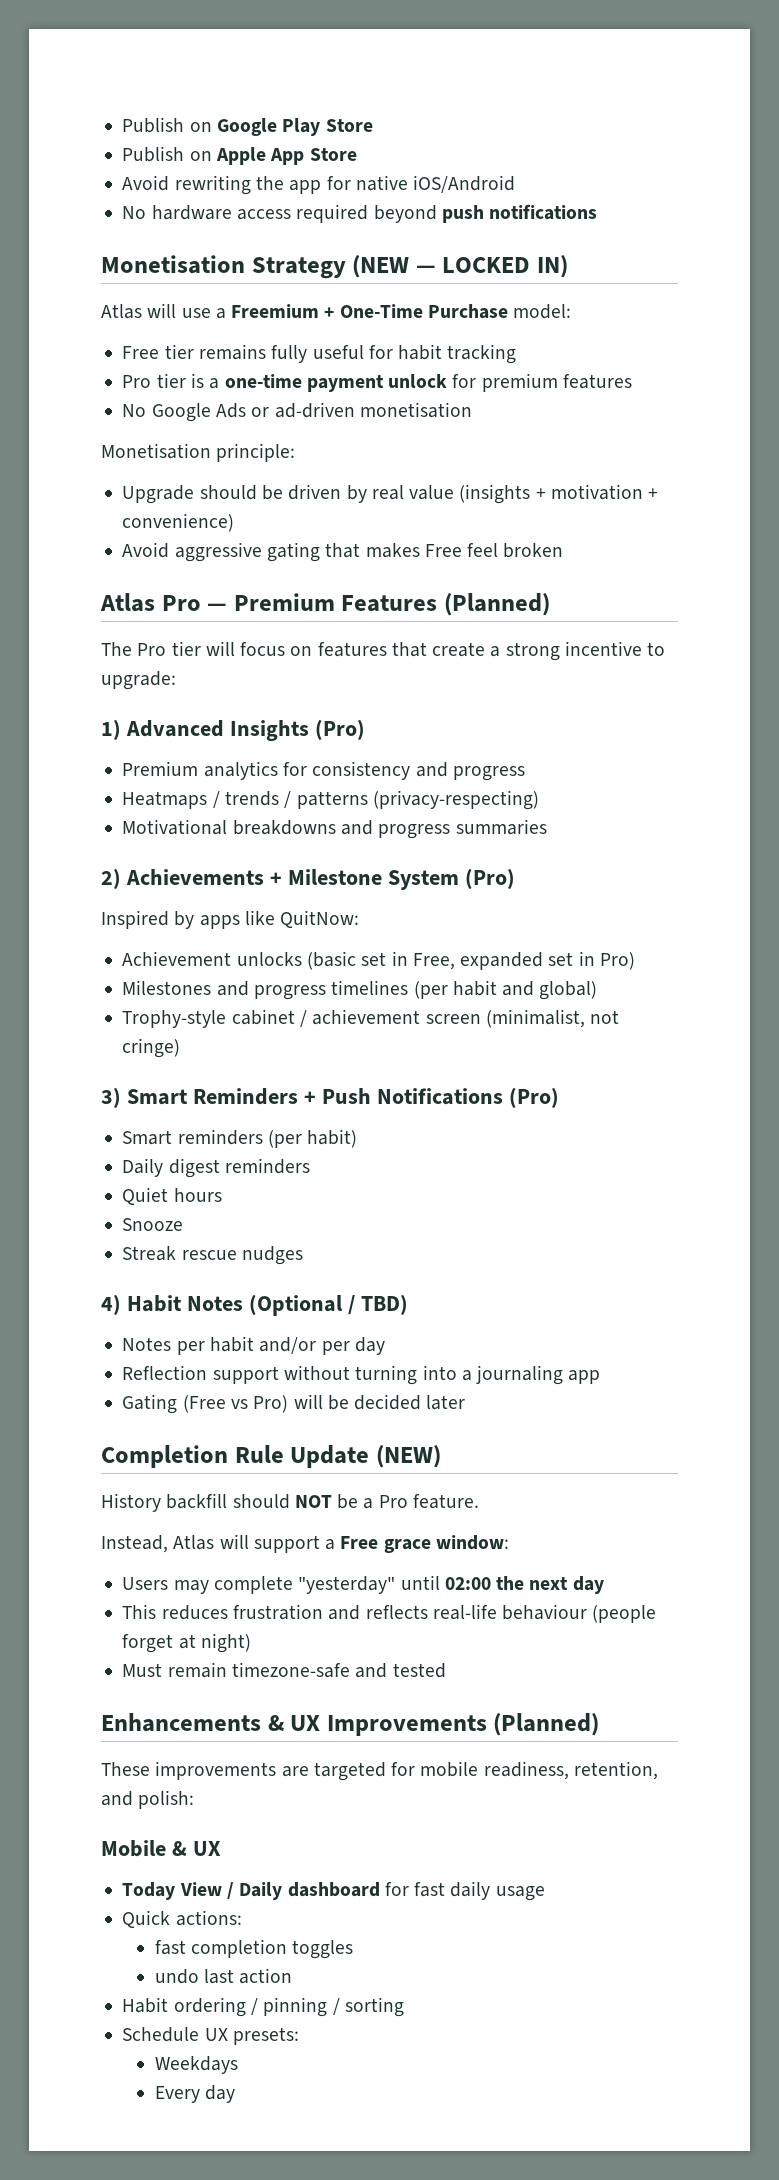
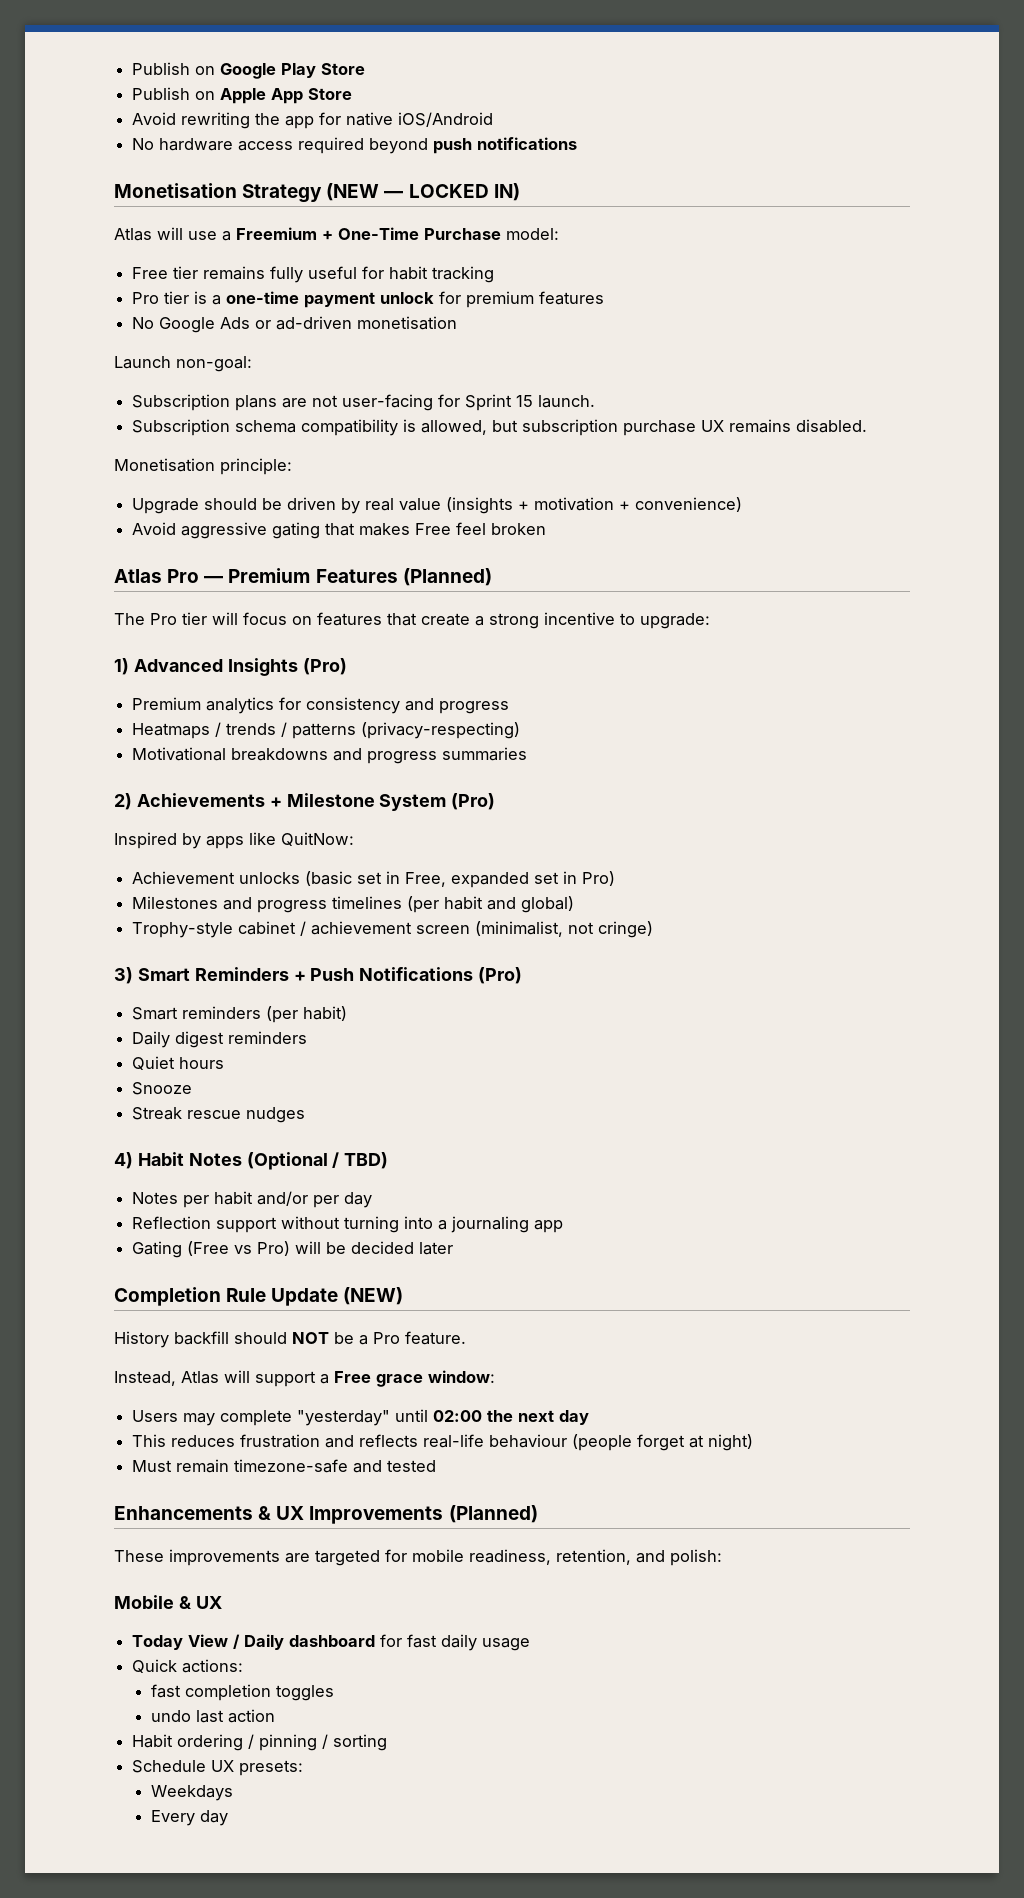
+ Launch non-goal:
+ Subscription plans are not user-facing for Sprint 15 launch.
+ Subscription schema compatibility is allowed, but subscription purchase UX remains disabled.

